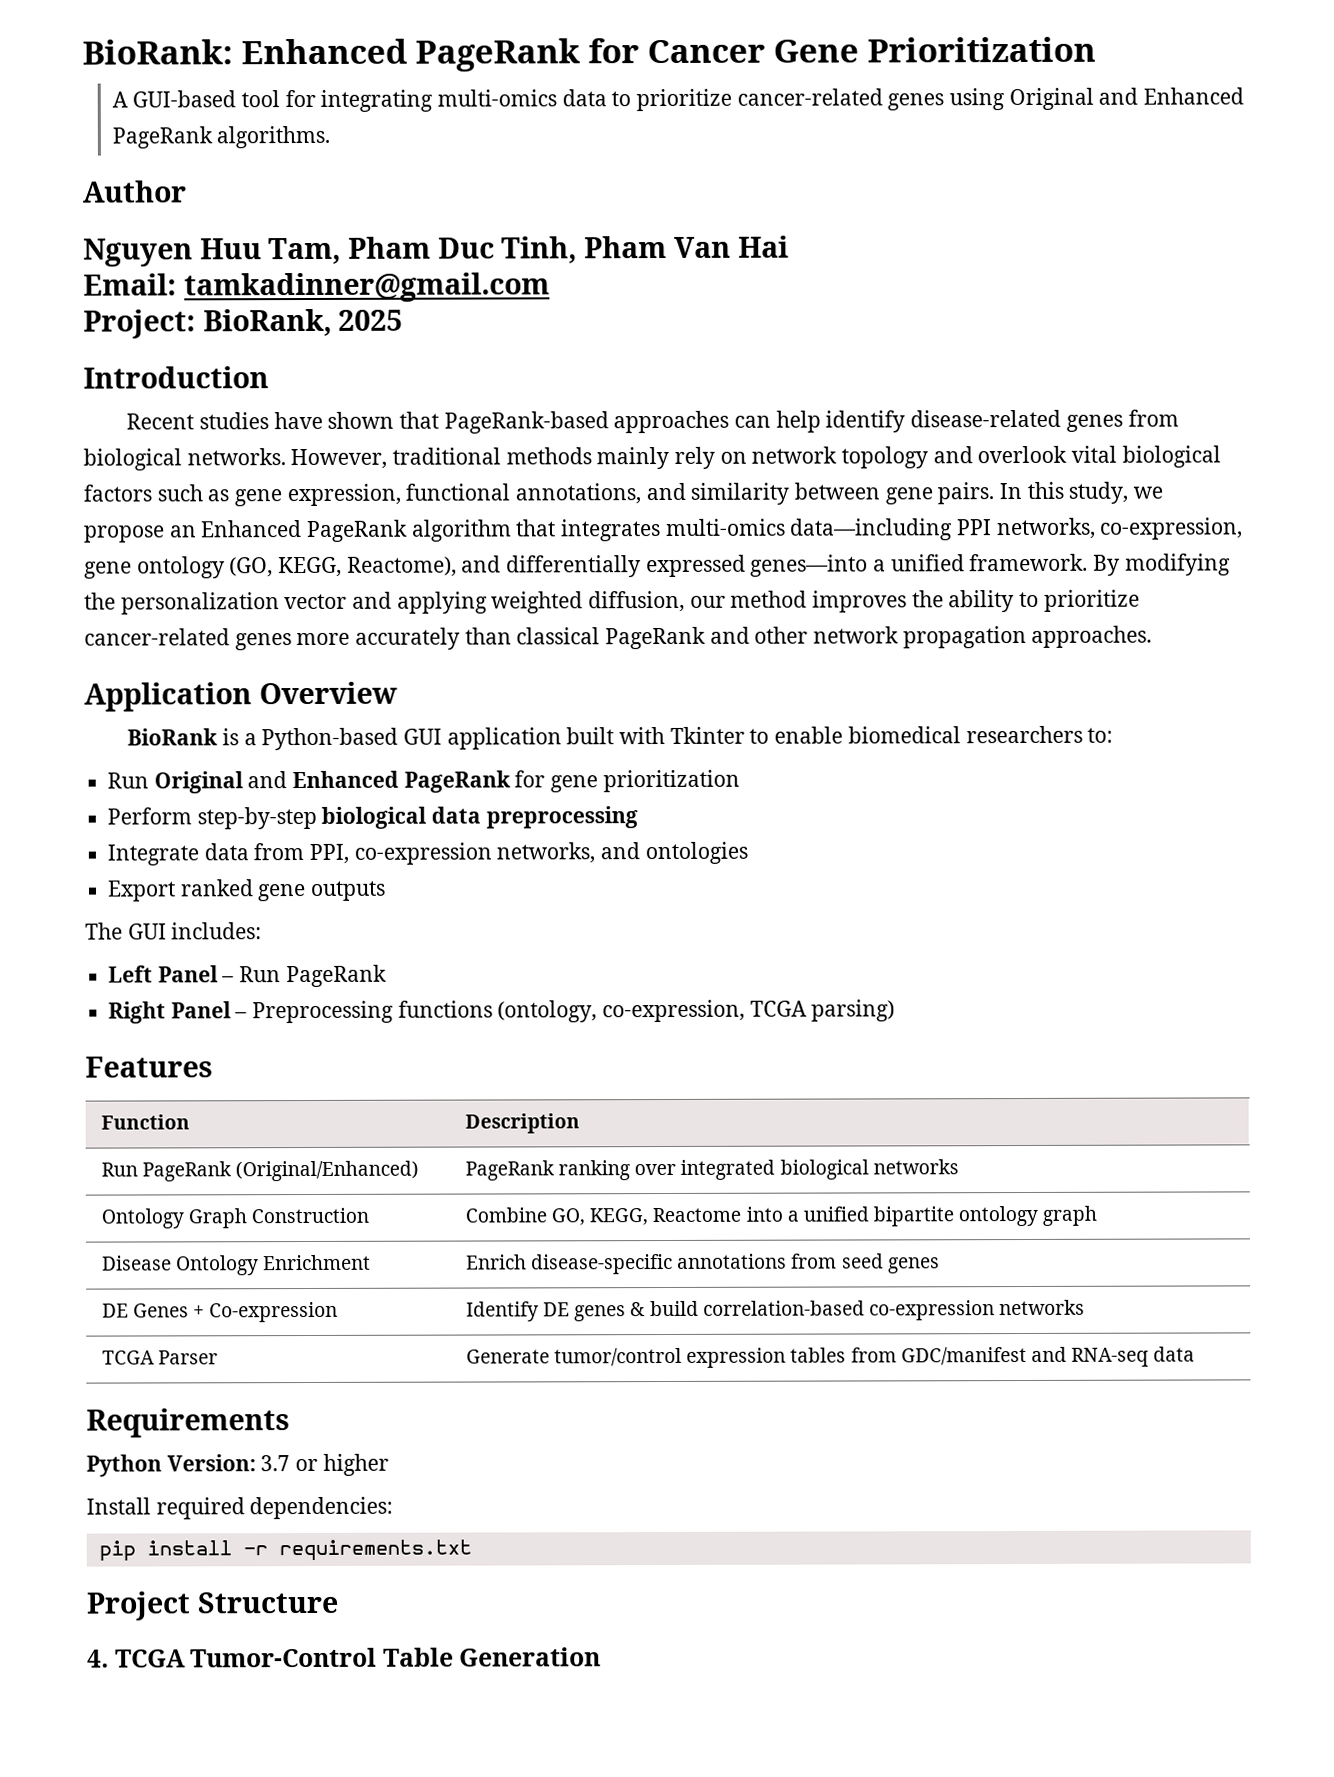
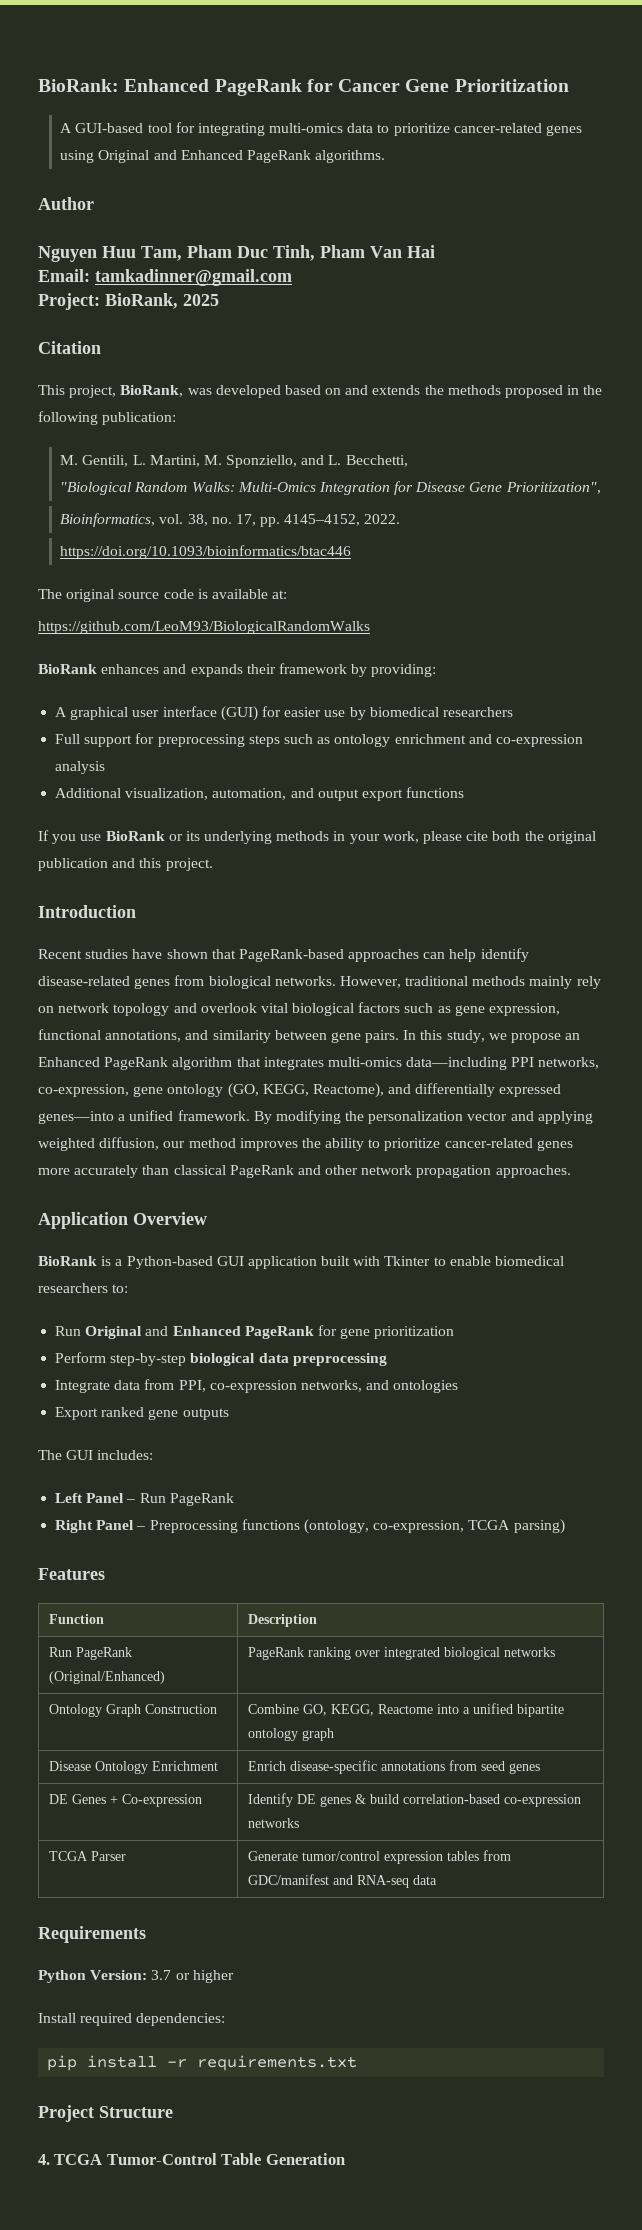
+ Citation
+ This project, BioRank, was developed based on and extends the methods proposed in the following publication:
+ M. Gentili, L. Martini, M. Sponziello, and L. Becchetti,
+ "Biological Random Walks: Multi-Omics Integration for Disease Gene Prioritization",
+ Bioinformatics, vol. 38, no. 17, pp. 4145–4152, 2022.
+ https://doi.org/10.1093/bioinformatics/btac446
+ The original source code is available at:
+ https://github.com/LeoM93/BiologicalRandomWalks
+ BioRank enhances and expands their framework by providing:
+ A graphical user interface (GUI) for easier use by biomedical researchers
+ Full support for preprocessing steps such as ontology enrichment and co-expression analysis
+ Additional visualization, automation, and output export functions
+ If you use BioRank or its underlying methods in your work, please cite both the original publication and this project.

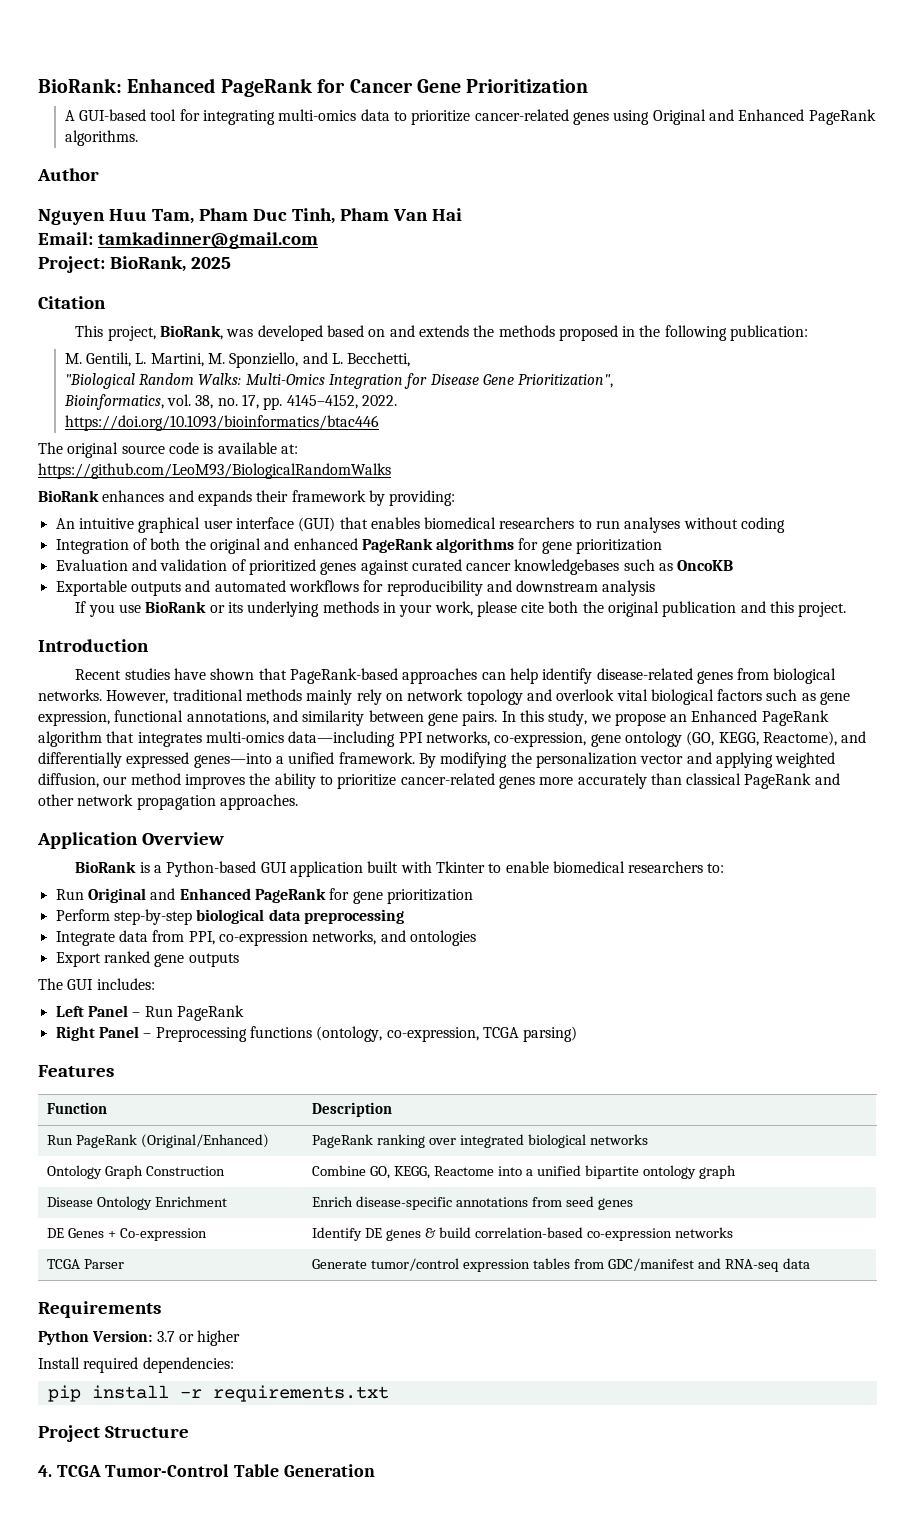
- A graphical user interface (GUI) for easier use by biomedical researchers
- Full support for preprocessing steps such as ontology enrichment and co-expression analysis
- Additional visualization, automation, and output export functions
+ An intuitive graphical user interface (GUI) that enables biomedical researchers to run analyses without coding
+ Integration of both the original and enhanced PageRank algorithms for gene prioritization
+ Evaluation and validation of prioritized genes against curated cancer knowledgebases such as OncoKB
+ Exportable outputs and automated workflows for reproducibility and downstream analysis

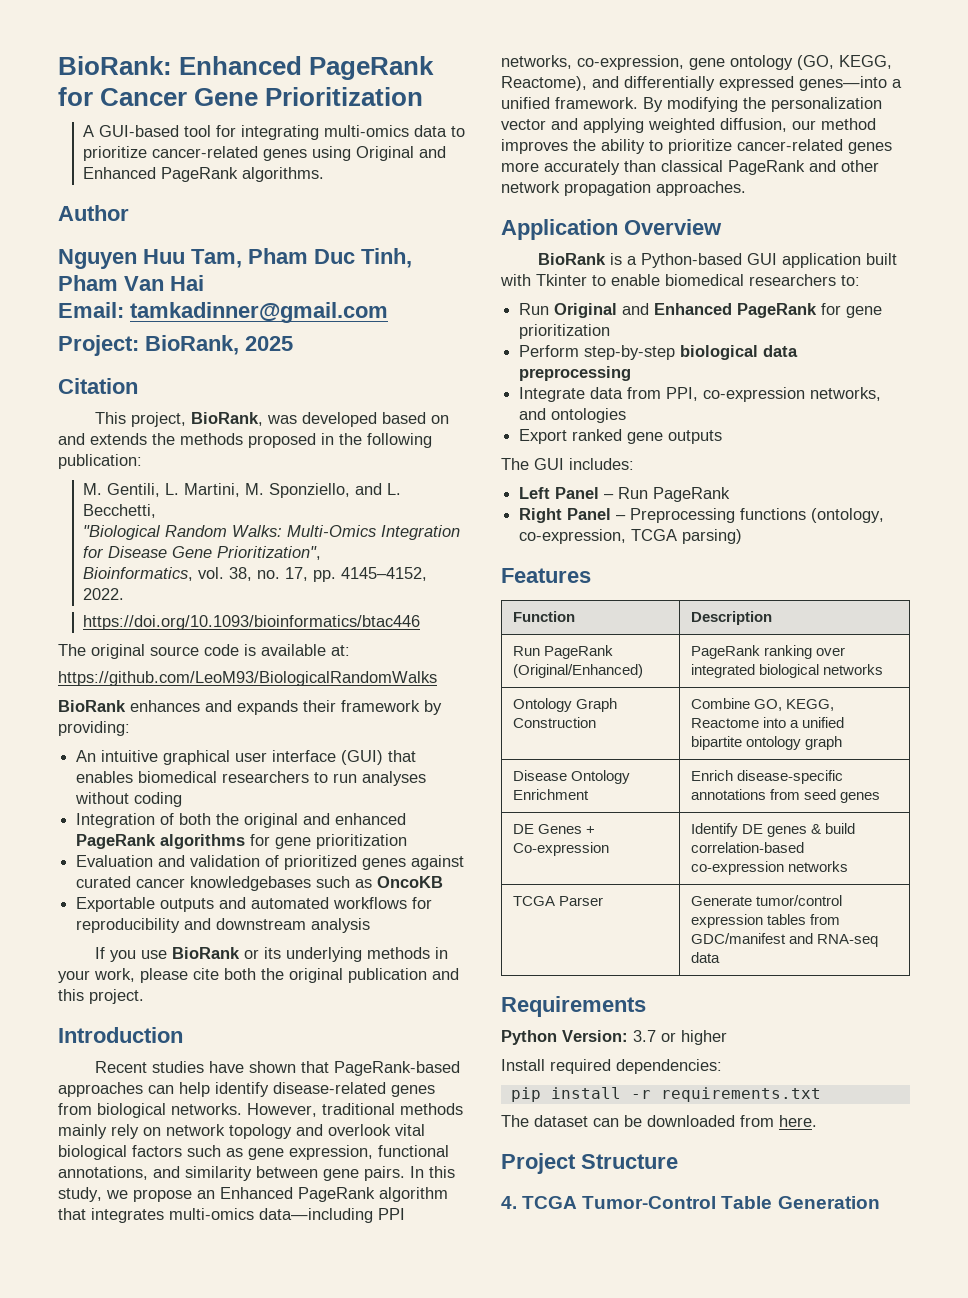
+ The dataset can be downloaded from here.

